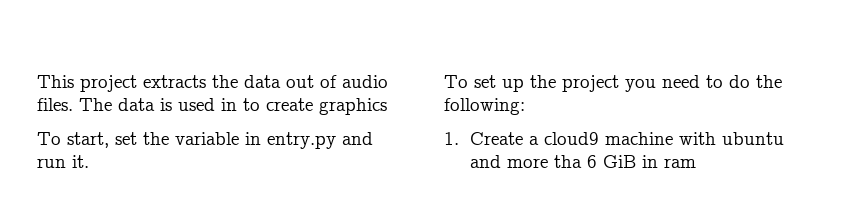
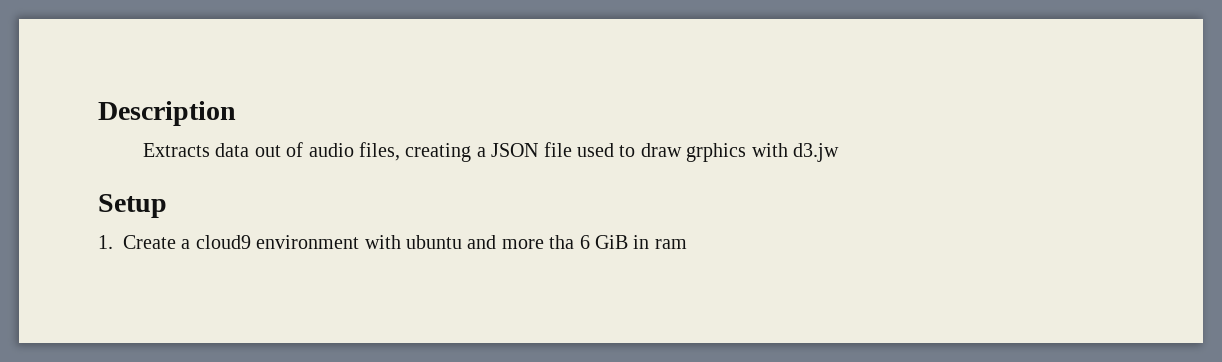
- This project extracts the data out of audio files. The data is used in to create graphics
- To start, set the variable in entry.py and run it.
- To set up the project you need to do the following:
+ Description
+ Extracts data out of audio files, creating a JSON file used to draw grphics with d3.jw
+ Setup
- 1. Create a cloud9 machine with ubuntu and more tha 6 GiB in ram
+ 1. Create a cloud9 environment with ubuntu and more tha 6 GiB in ram

